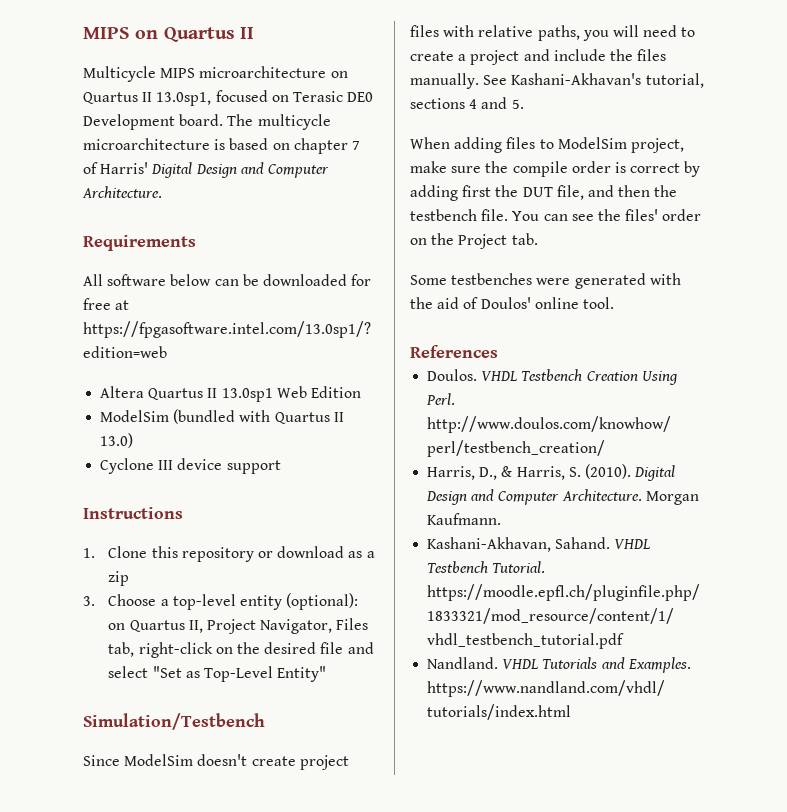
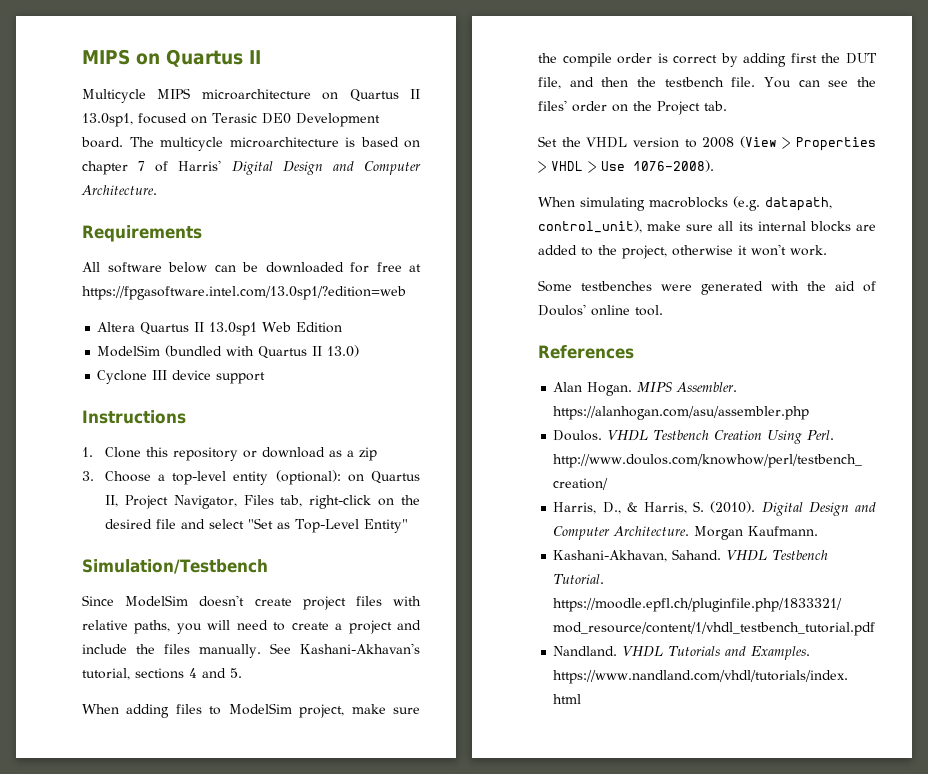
+ Set the VHDL version to 2008 (View > Properties > VHDL > Use 1076-2008).
+ When simulating macroblocks (e.g. datapath, control_unit), make sure all its internal blocks are added to the project, otherwise it won't work.
+ Alan Hogan. MIPS Assembler. https://alanhogan.com/asu/assembler.php

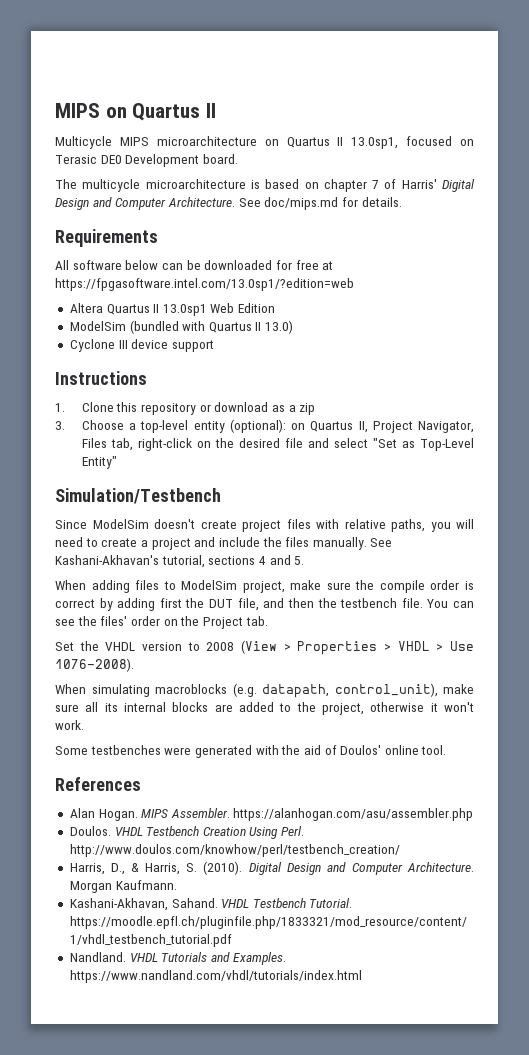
- Multicycle MIPS microarchitecture on Quartus II 13.0sp1, focused on Terasic DE0 Development board. The multicycle microarchitecture is based on chapter 7 of Harris' Digital Design and Computer Architecture.
+ Multicycle MIPS microarchitecture on Quartus II 13.0sp1, focused on Terasic DE0 Development board.
+ The multicycle microarchitecture is based on chapter 7 of Harris' Digital Design and Computer Architecture. See doc/mips.md for details.

